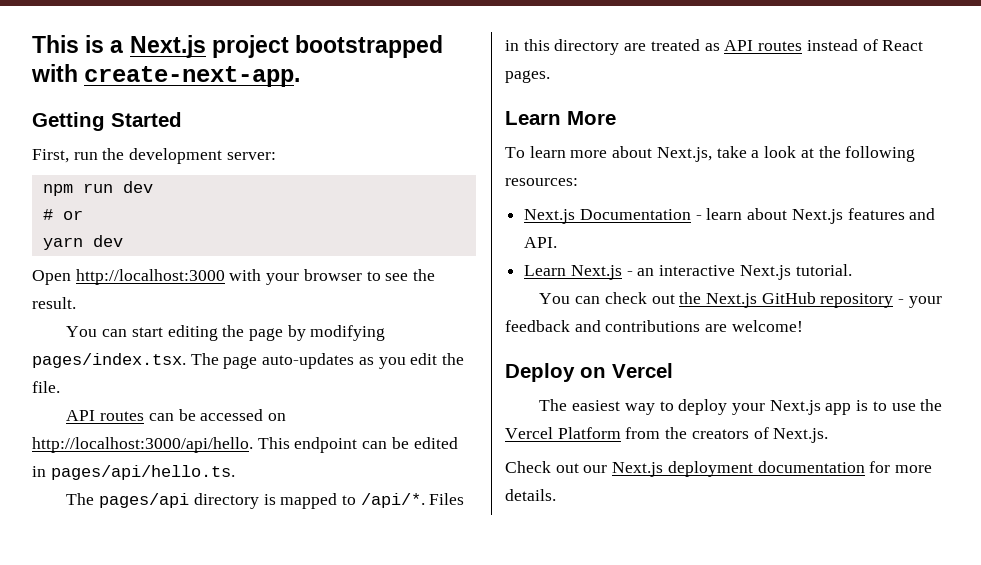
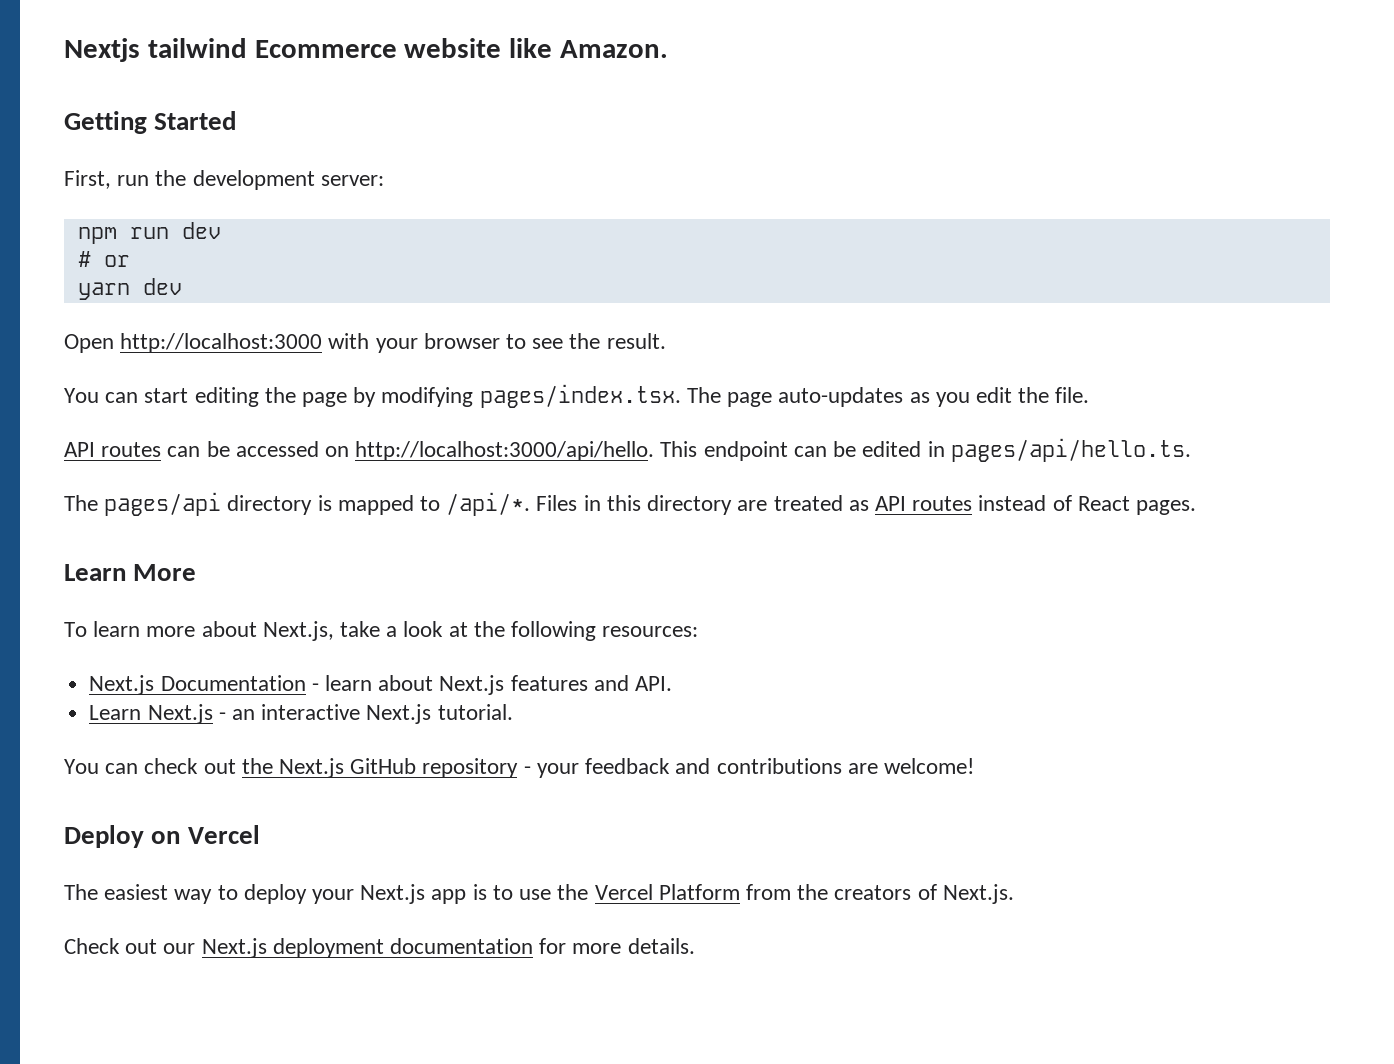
- This is a Next.js project bootstrapped with create-next-app.
+ Nextjs tailwind Ecommerce website like Amazon.

